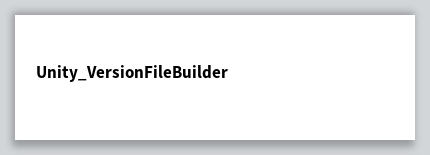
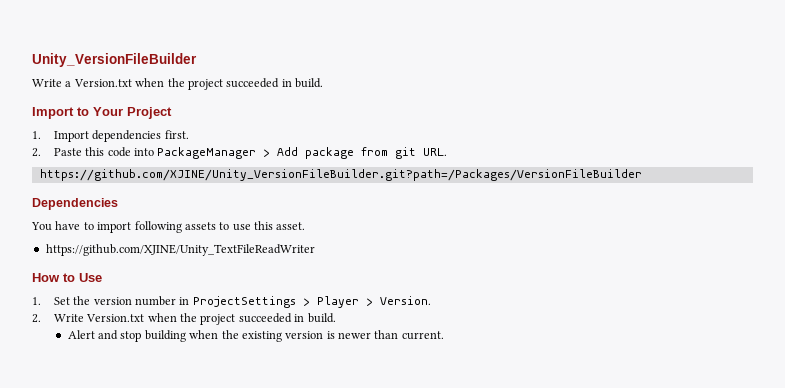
+ Write a Version.txt when the project succeeded in build.
+ Import to Your Project
+ 1. Import dependencies first.
+ 2. Paste this code into PackageManager > Add package from git URL.
+ https://github.com/XJINE/Unity_VersionFileBuilder.git?path=/Packages/VersionFileBuilder
+ Dependencies
+ You have to import following assets to use this asset.
+ https://github.com/XJINE/Unity_TextFileReadWriter
+ How to Use
+ 1. Set the version number in ProjectSettings > Player > Version.
+ 2. Write Version.txt when the project succeeded in build.
+ Alert and stop building when the existing version is newer than current.

